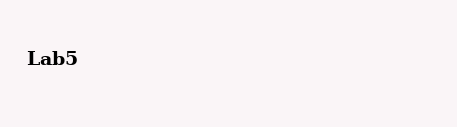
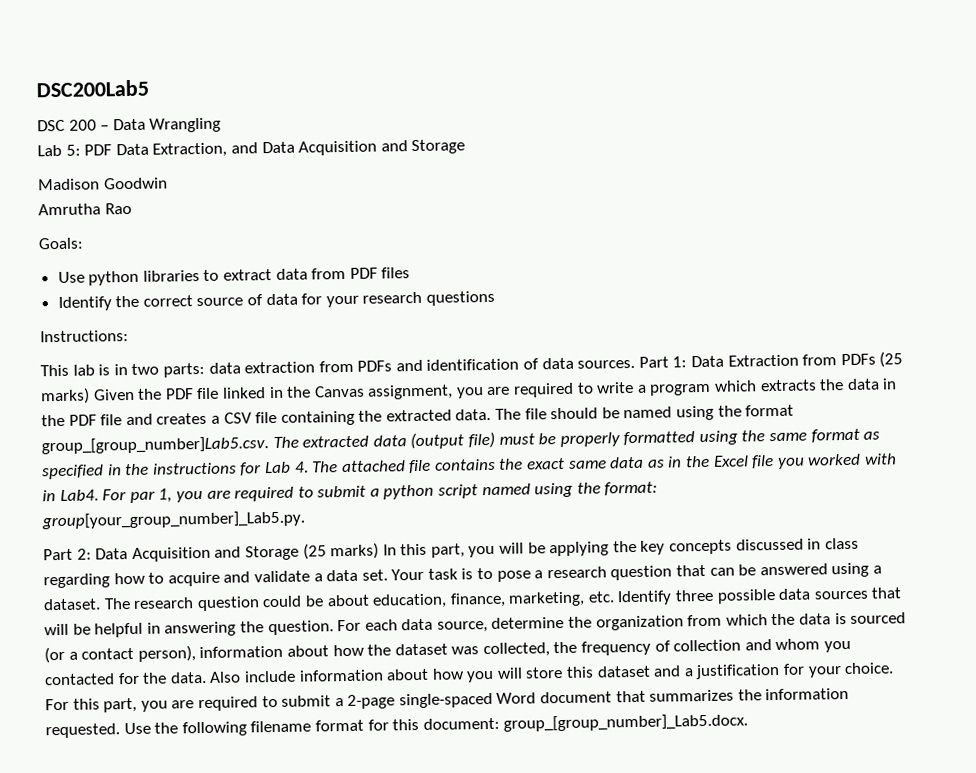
- Lab5
+ DSC200Lab5
+ DSC 200 – Data Wrangling
+ Lab 5: PDF Data Extraction, and Data Acquisition and Storage
+ Madison Goodwin
+ Amrutha Rao
+ Goals:
+ Use python libraries to extract data from PDF files
+ Identify the correct source of data for your research questions
+ Instructions:
+ This lab is in two parts: data extraction from PDFs and identification of data sources. Part 1: Data Extraction from PDFs (25 marks) Given the PDF file linked in the Canvas assignment, you are required to write a program which extracts the data in the PDF file and creates a CSV file containing the extracted data. The file should be named using the format group_[group_number]Lab5.csv. The extracted data (output file) must be properly formatted using the same format as specified in the instructions for Lab 4. The attached file contains the exact same data as in the Excel file you worked with in Lab4. For par 1, you are required to submit a python script named using the format: group[your_group_number]_Lab5.py.
+ Part 2: Data Acquisition and Storage (25 marks) In this part, you will be applying the key concepts discussed in class regarding how to acquire and validate a data set. Your task is to pose a research question that can be answered using a dataset. The research question could be about education, finance, marketing, etc. Identify three possible data sources that will be helpful in answering the question. For each data source, determine the organization from which the data is sourced (or a contact person), information about how the dataset was collected, the frequency of collection and whom you contacted for the data. Also include information about how you will store this dataset and a justification for your choice. For this part, you are required to submit a 2-page single-spaced Word document that summarizes the information requested. Use the following filename format for this document: group_[group_number]_Lab5.docx.

